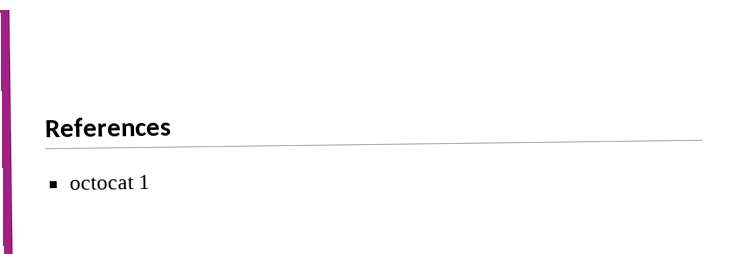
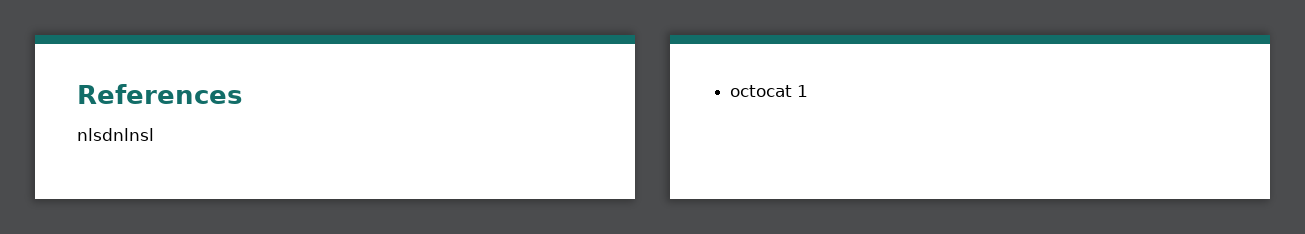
+ nlsdnlnsl

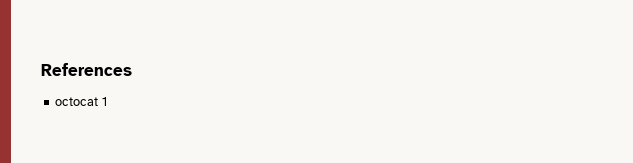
- nlsdnlnsl

